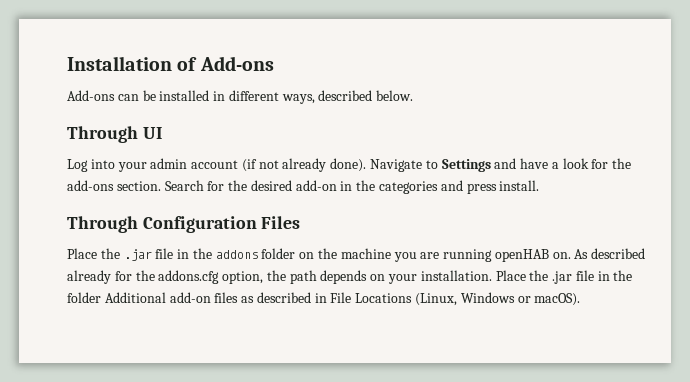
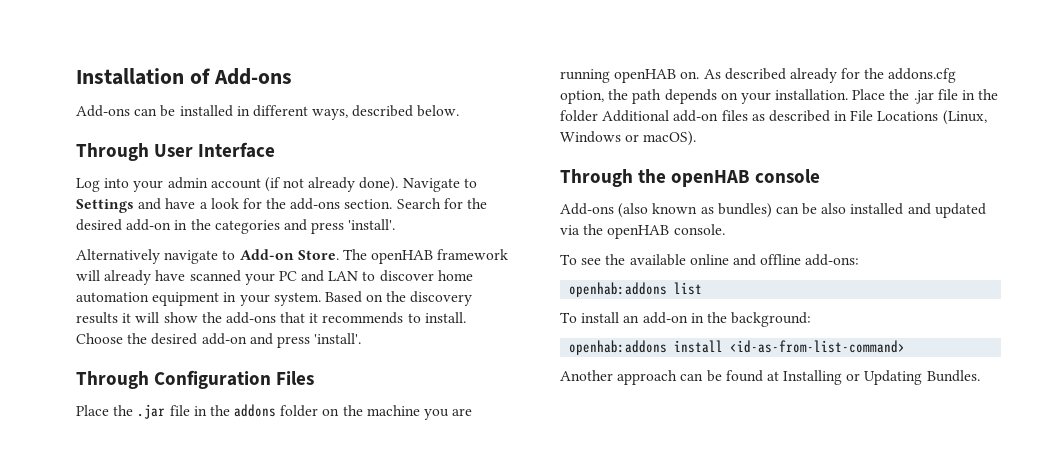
- Through UI
+ Through User Interface
- Search for the desired add-on in the categories and press install.
+ Search for the desired add-on in the categories and press 'install'.
+ Alternatively navigate to Add-on Store. The openHAB framework will already have scanned your PC and LAN to discover home automation equipment in your system. Based on the discovery results it will show the add-ons that it recommends to install. Choose the desired add-on and press 'install'.
+ Through the openHAB console
+ Add-ons (also known as bundles) can be also installed and updated via the openHAB console.
+ To see the available online and offline add-ons:
+ openhab:addons list
+ To install an add-on in the background:
+ openhab:addons install <id-as-from-list-command>
+ Another approach can be found at Installing or Updating Bundles.

